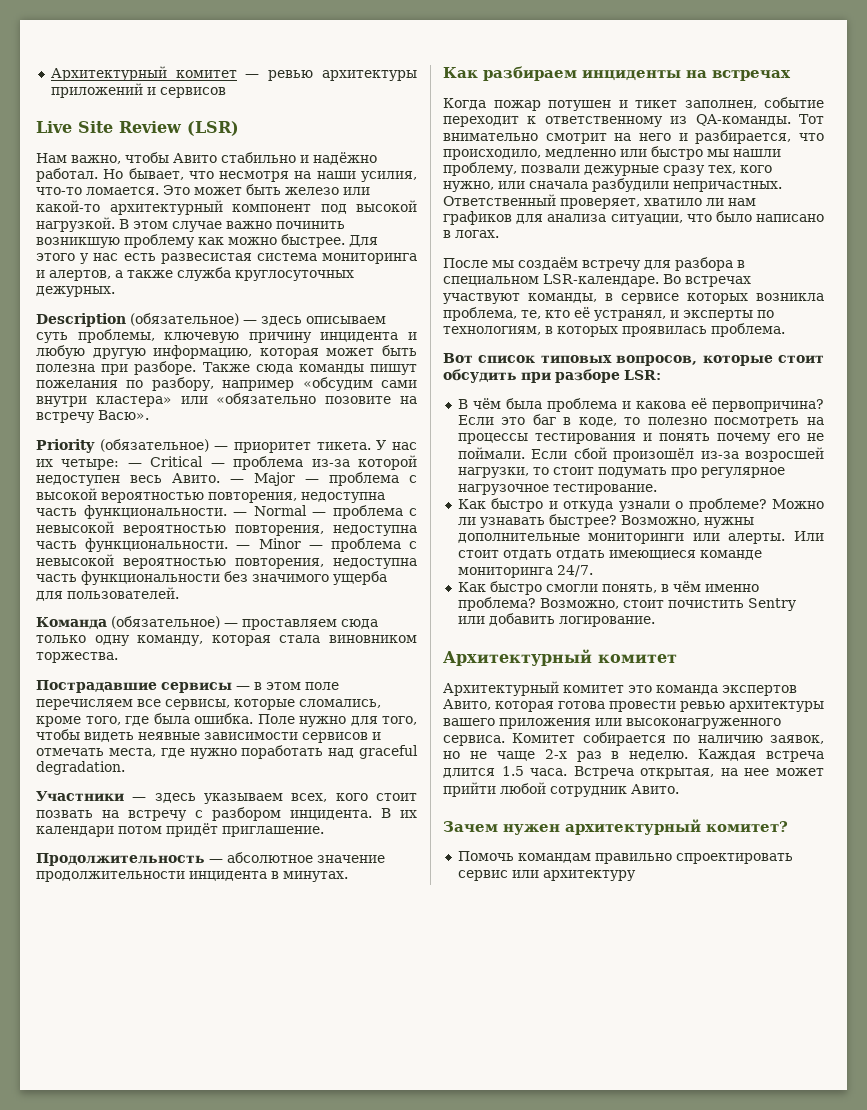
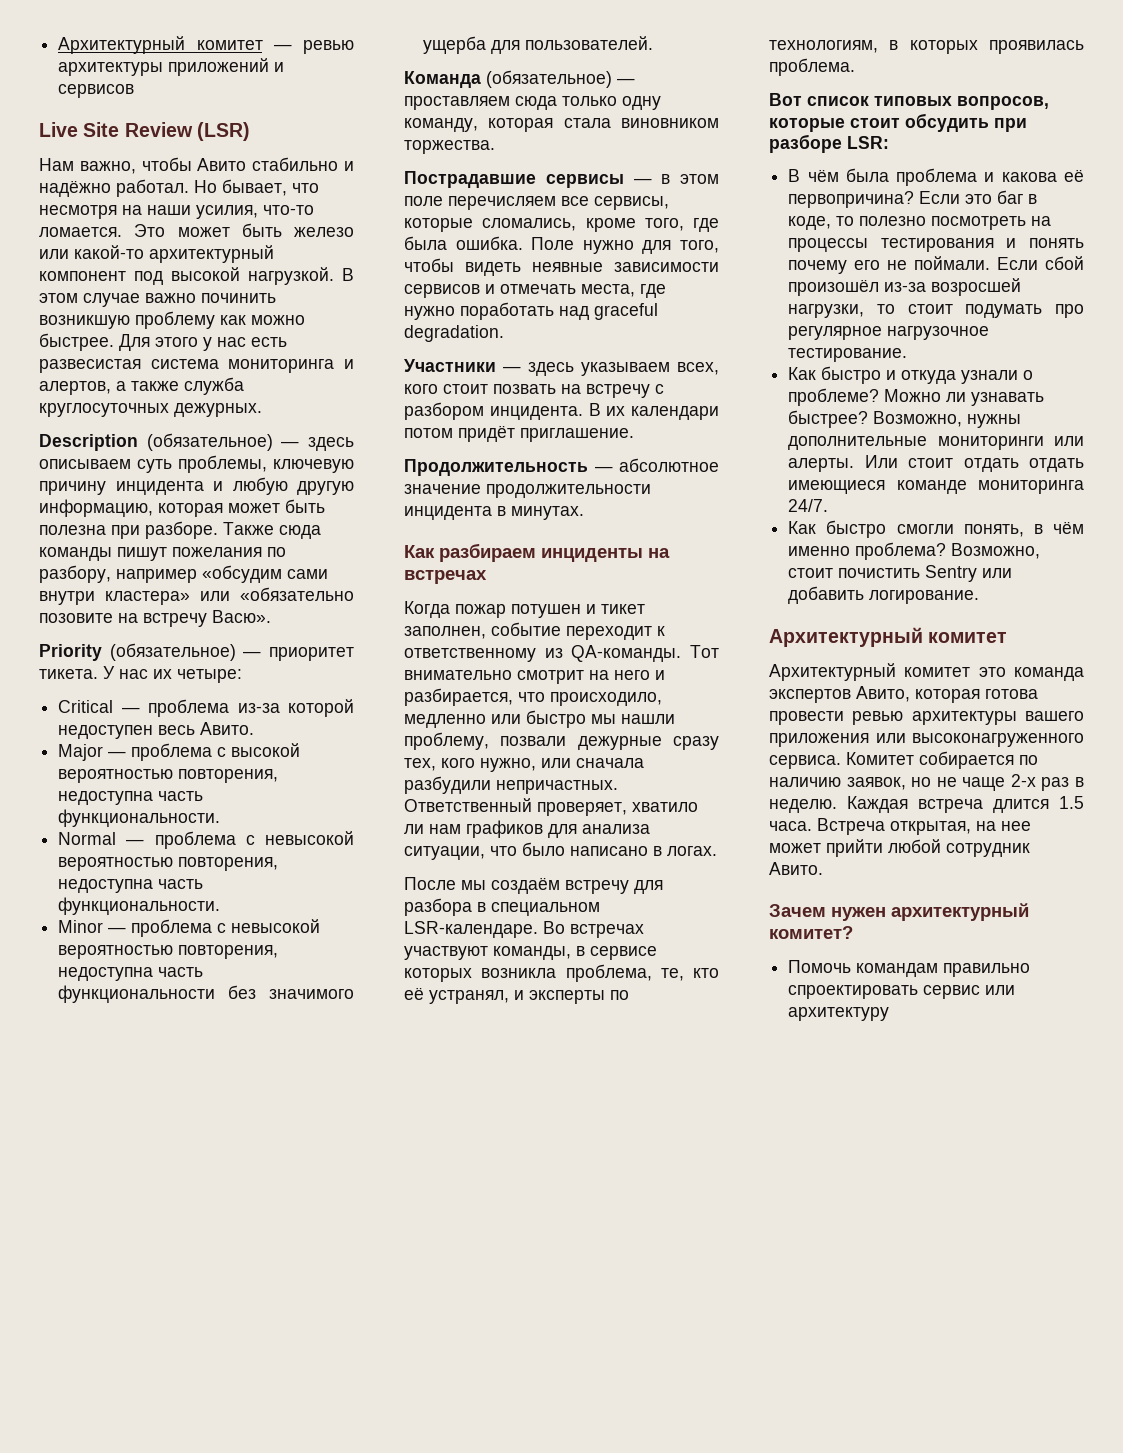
- У нас их четыре: — Critical — проблема из-за которой недоступен весь Авито. — Major — проблема с высокой вероятностью повторения, недоступна часть функциональности. — Normal — проблема с невысокой вероятностью повторения, недоступна часть функциональности. — Minor — проблема с невысокой вероятностью повторения, недоступна часть функциональности без значимого ущерба для пользователей.
+ У нас их четыре:
+ Critical — проблема из-за которой недоступен весь Авито.
+ Major — проблема с высокой вероятностью повторения, недоступна часть функциональности.
+ Normal — проблема с невысокой вероятностью повторения, недоступна часть функциональности.
+ Minor — проблема с невысокой вероятностью повторения, недоступна часть функциональности без значимого ущерба для пользователей.

